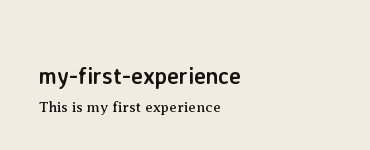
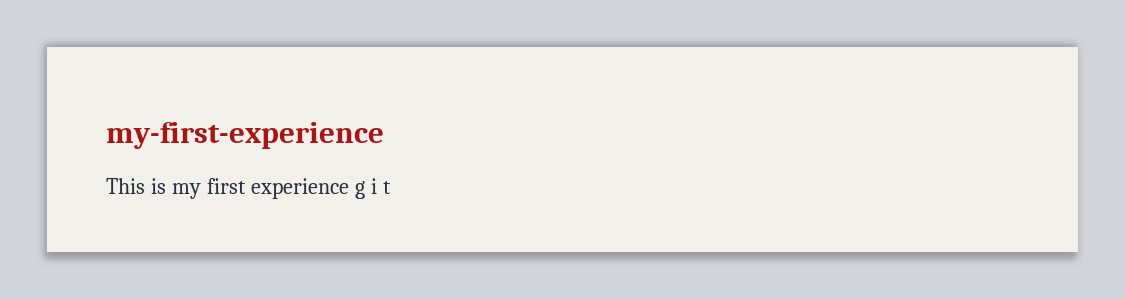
- This is my first experience
+ This is my first experience g i t

